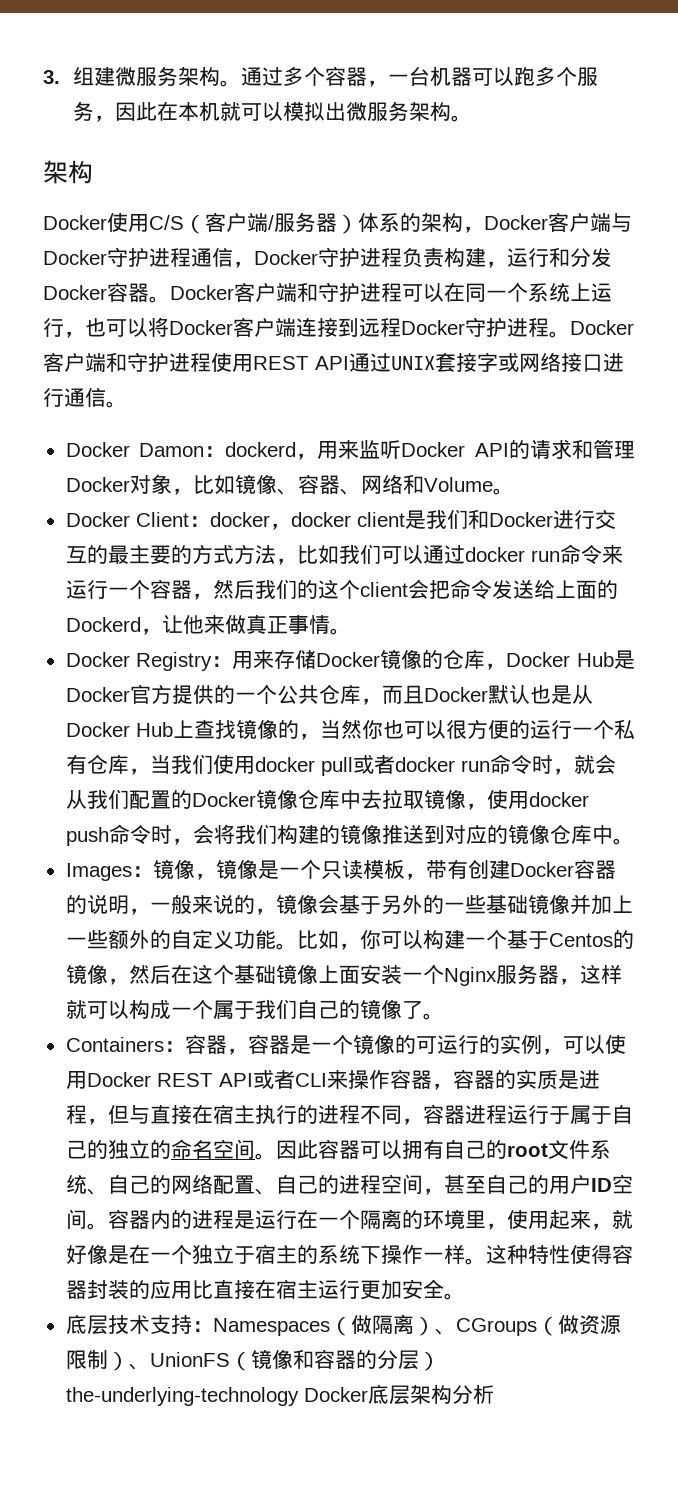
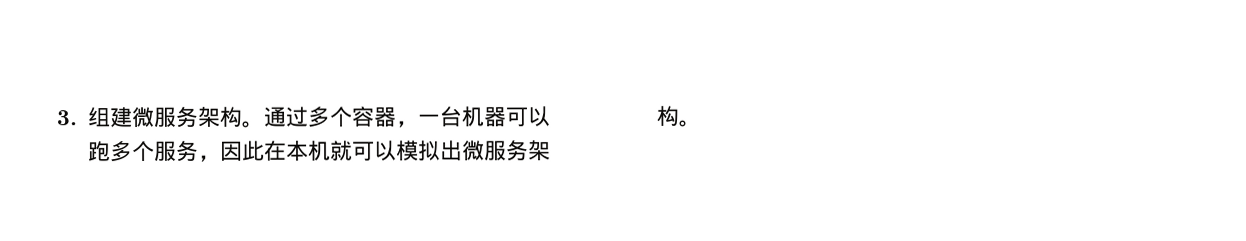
  通过多个容器，一台机器可以跑多个服务，因此在本机就可以模拟出微服务架构。
- 架构
- Docker使用C/S（客户端/服务器）体系的架构，Docker客户端与Docker守护进程通信，Docker守护进程负责构建，运行和分发Docker容器。Docker客户端和守护进程可以在同一个系统上运行，也可以将Docker客户端连接到远程Docker守护进程。Docker客户端和守护进程使用REST API通过UNIX套接字或网络接口进行通信。
- Docker Damon：dockerd，用来监听Docker API的请求和管理Docker对象，比如镜像、容器、网络和Volume。
- Docker Client：docker，docker client是我们和Docker进行交互的最主要的方式方法，比如我们可以通过docker run命令来运行一个容器，然后我们的这个client会把命令发送给上面的Dockerd，让他来做真正事情。
- Docker Registry：用来存储Docker镜像的仓库，Docker Hub是Docker官方提供的一个公共仓库，而且Docker默认也是从Docker Hub上查找镜像的，当然你也可以很方便的运行一个私有仓库，当我们使用docker pull或者docker run命令时，就会从我们配置的Docker镜像仓库中去拉取镜像，使用docker push命令时，会将我们构建的镜像推送到对应的镜像仓库中。
- Images：镜像，镜像是一个只读模板，带有创建Docker容器的说明，一般来说的，镜像会基于另外的一些基础镜像并加上一些额外的自定义功能。比如，你可以构建一个基于Centos的镜像，然后在这个基础镜像上面安装一个Nginx服务器，这样就可以构成一个属于我们自己的镜像了。
- Containers：容器，容器是一个镜像的可运行的实例，可以使用Docker REST API或者CLI来操作容器，容器的实质是进程，但与直接在宿主执行的进程不同，容器进程运行于属于自己的独立的命名空间。因此容器可以拥有自己的root文件系统、自己的网络配置、自己的进程空间，甚至自己的用户ID空间。容器内的进程是运行在一个隔离的环境里，使用起来，就好像是在一个独立于宿主的系统下操作一样。这种特性使得容器封装的应用比直接在宿主运行更加安全。
- 底层技术支持：Namespaces（做隔离）、CGroups（做资源限制）、UnionFS（镜像和容器的分层）the-underlying-technology Docker底层架构分析

